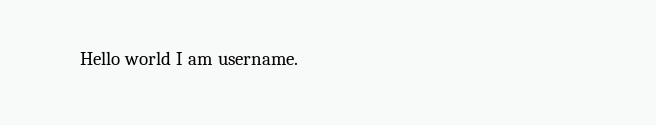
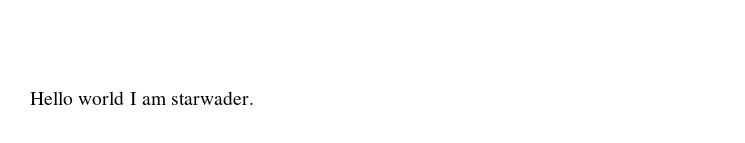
- Hello world I am username.
+ Hello world I am starwader.

